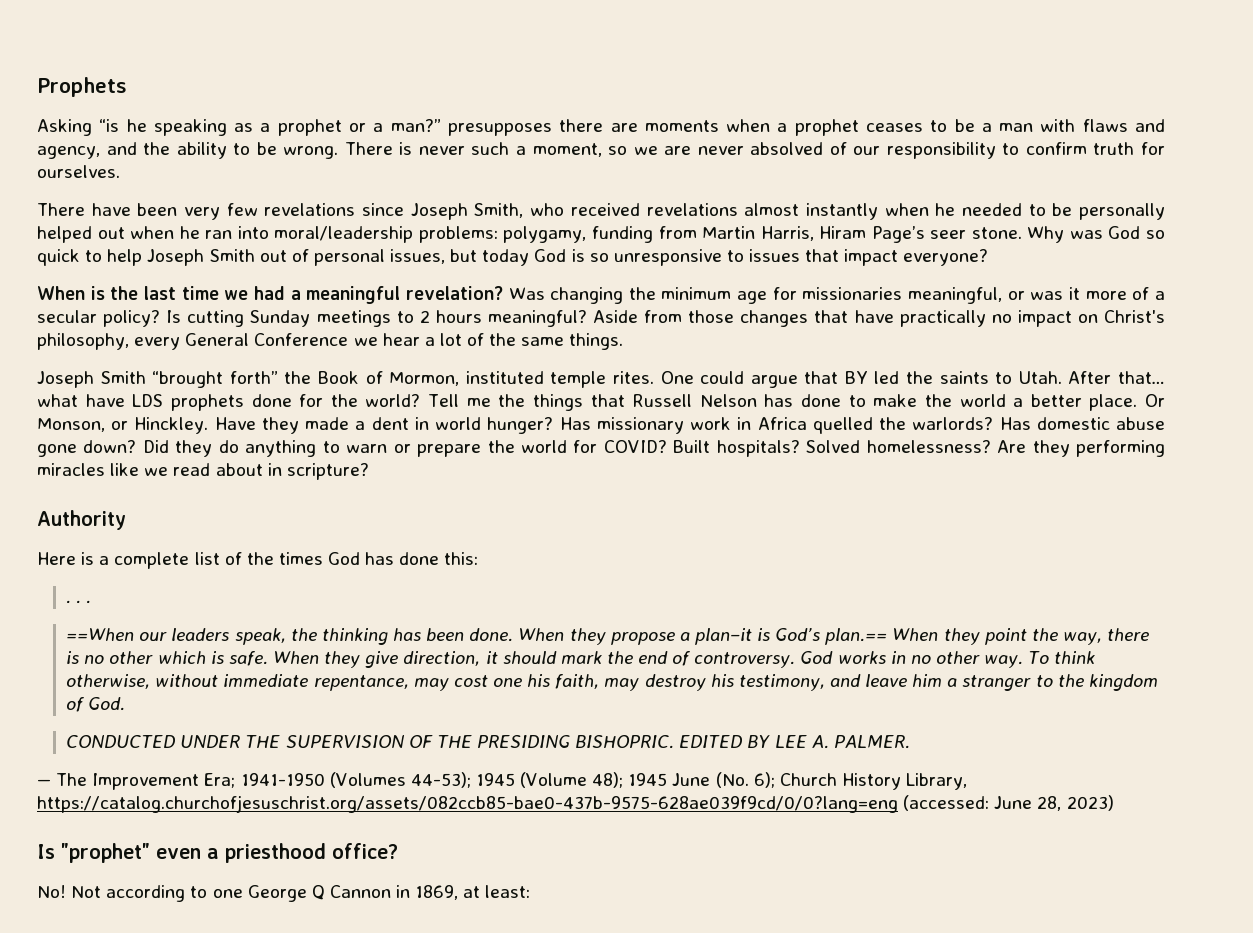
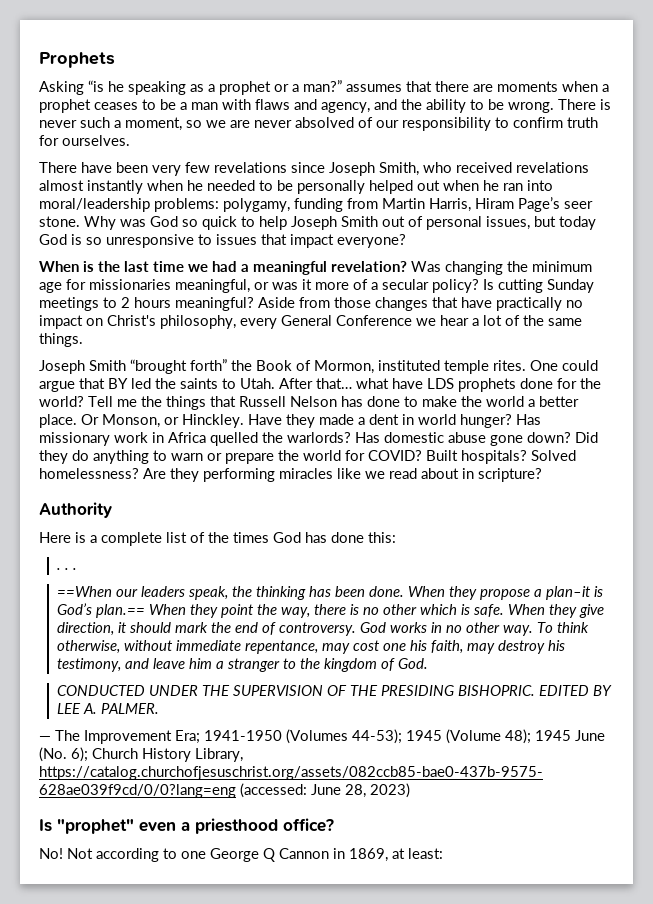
- Asking “is he speaking as a prophet or a man?” presupposes there are moments when a prophet ceases to be a man with flaws and agency, and the ability to be wrong.
+ Asking “is he speaking as a prophet or a man?” assumes that there are moments when a prophet ceases to be a man with flaws and agency, and the ability to be wrong.

